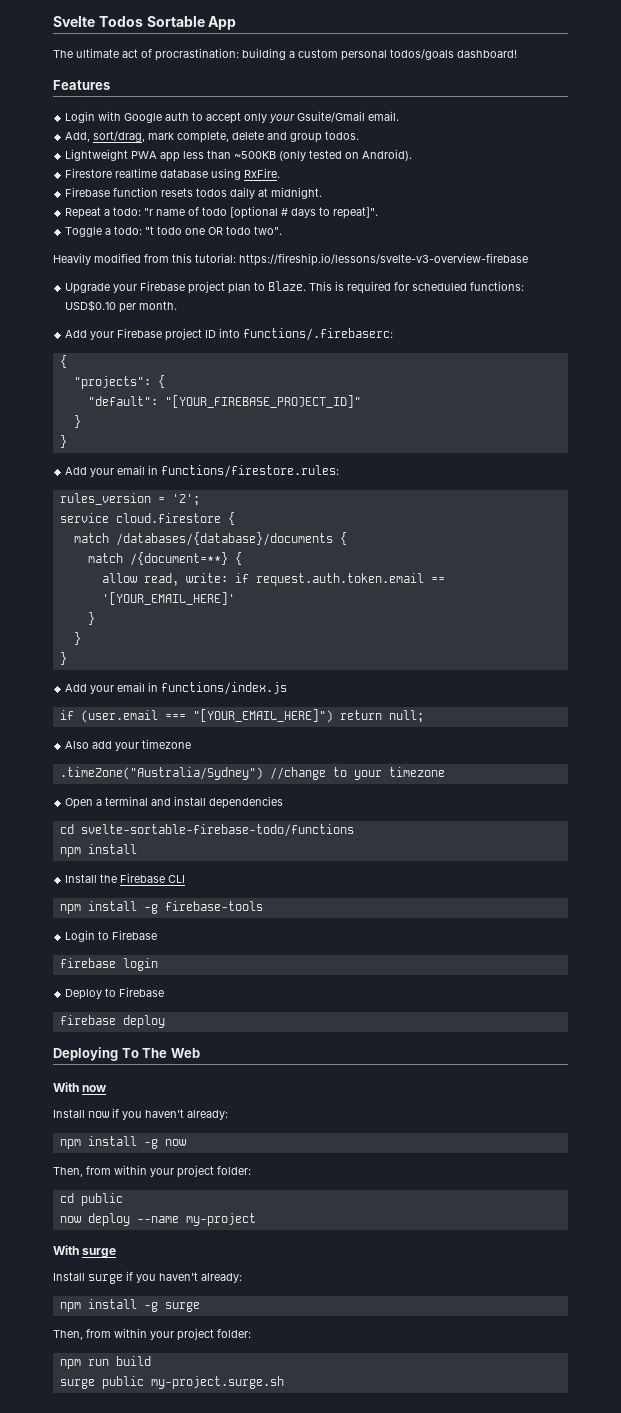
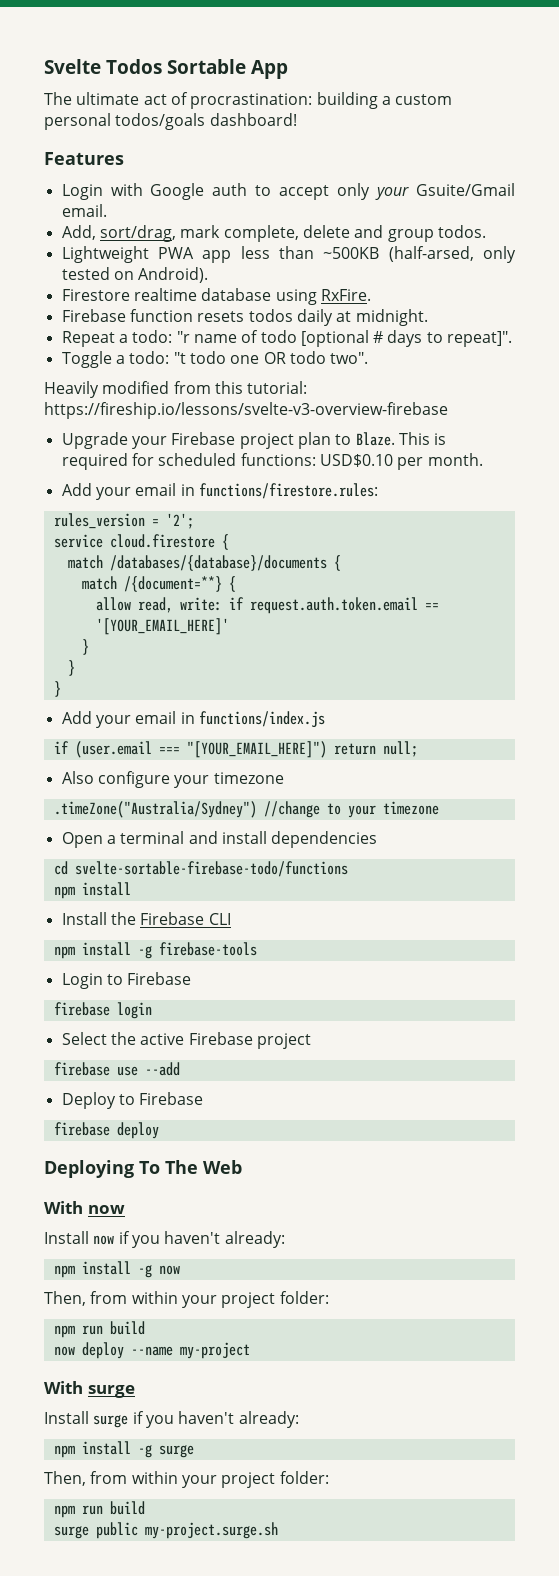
- Lightweight PWA app less than ~500KB (only tested on Android).
+ Lightweight PWA app less than ~500KB (half-arsed, only tested on Android).
- Add your Firebase project ID into functions/.firebaserc:
- {
- "projects": {
- "default": "[YOUR_FIREBASE_PROJECT_ID]"
- }
- }
- Also add your timezone
+ Also configure your timezone
+ Select the active Firebase project
+ firebase use --add
  npm install -g now
  Then, from within your project folder:
- cd public
+ npm run build

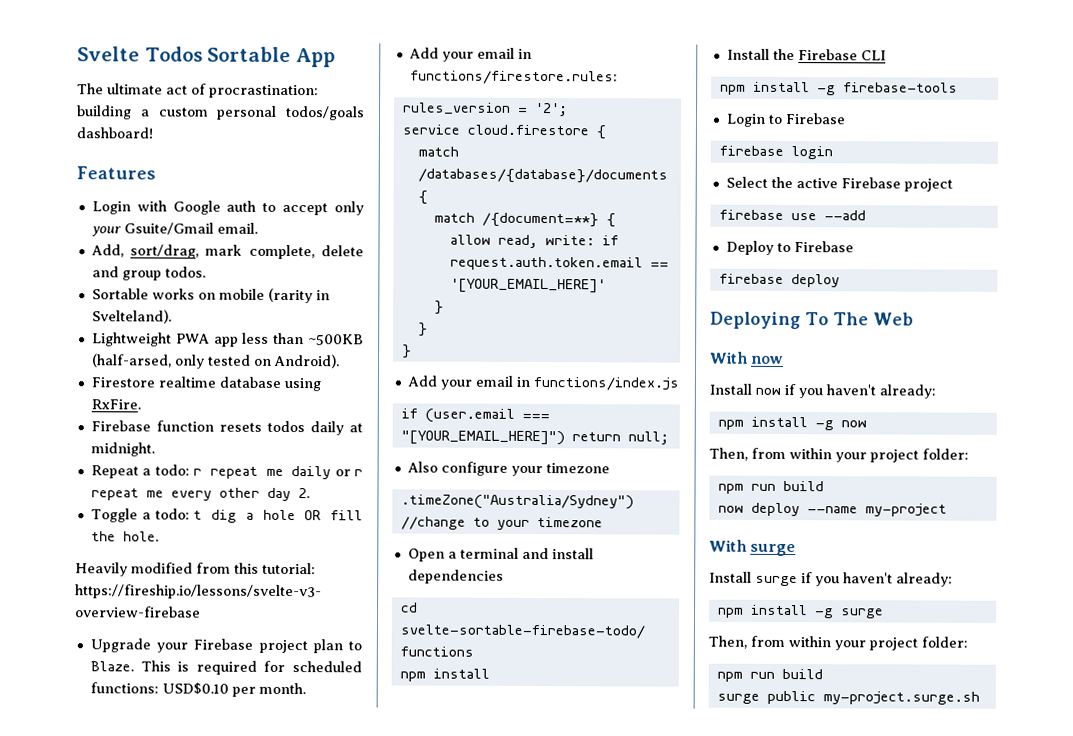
+ Sortable works on mobile (rarity in Svelteland).
- Repeat a todo: "r name of todo [optional # days to repeat]".
- Toggle a todo: "t todo one OR todo two".
+ Repeat a todo: r repeat me daily or r repeat me every other day 2.
+ Toggle a todo: t dig a hole OR fill the hole.

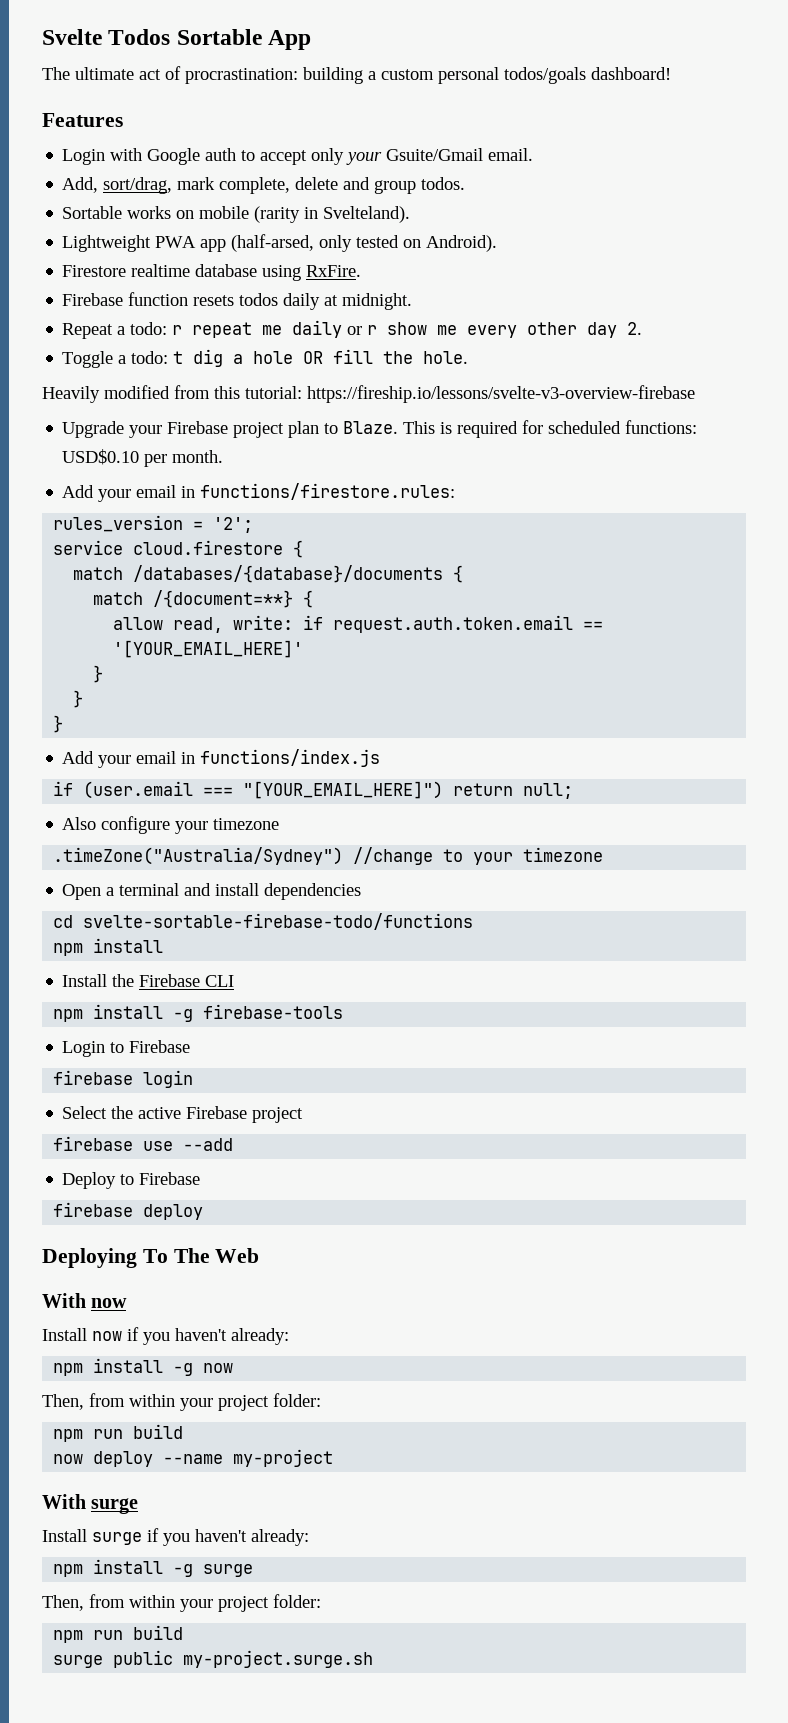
- Lightweight PWA app less than ~500KB (half-arsed, only tested on Android).
+ Lightweight PWA app (half-arsed, only tested on Android).
- Repeat a todo: r repeat me daily or r repeat me every other day 2.
+ Repeat a todo: r repeat me daily or r show me every other day 2.

